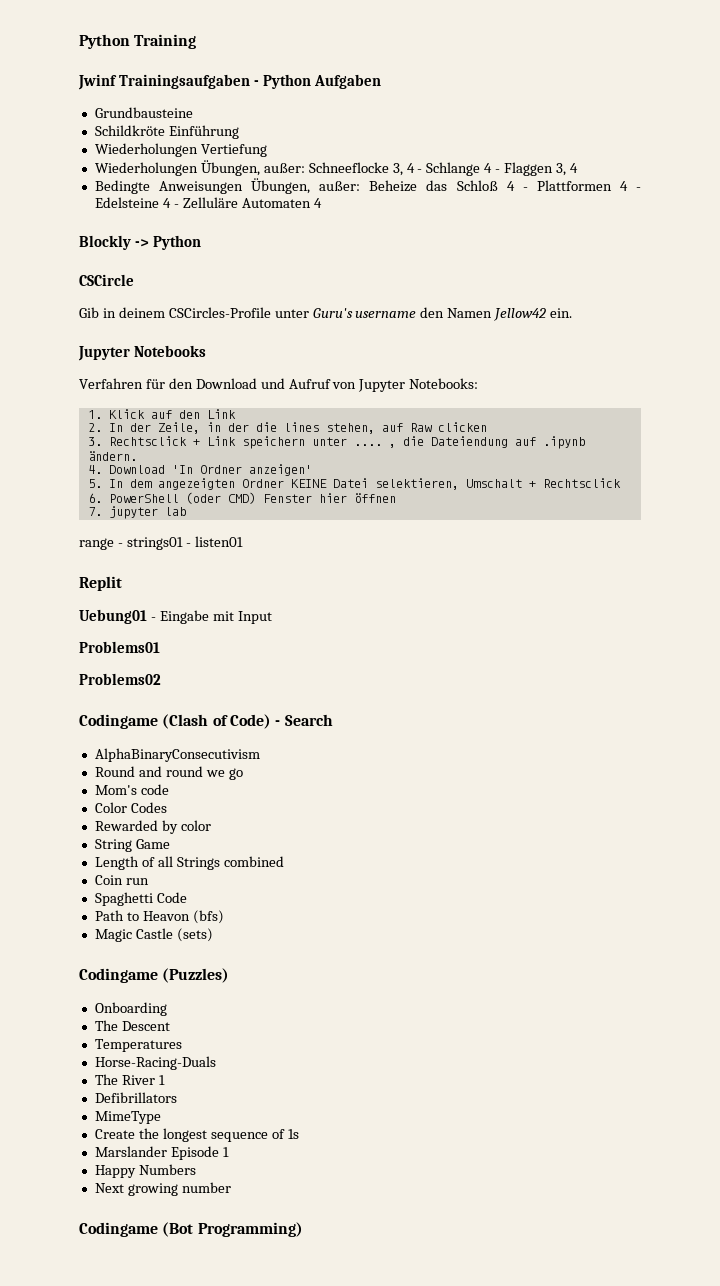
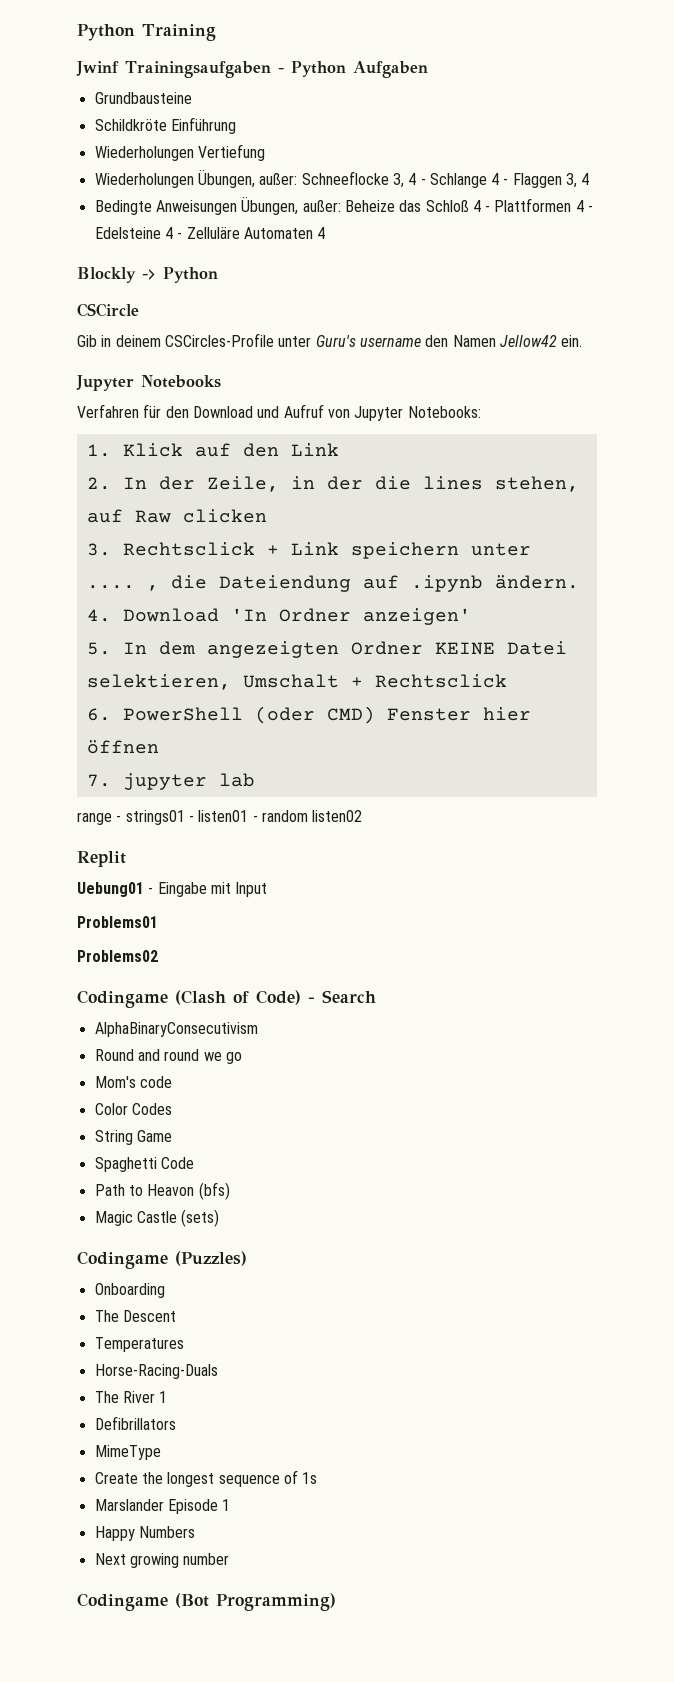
- range - strings01 - listen01
+ range - strings01 - listen01 - random listen02
- Rewarded by color
- Length of all Strings combined
- Coin run

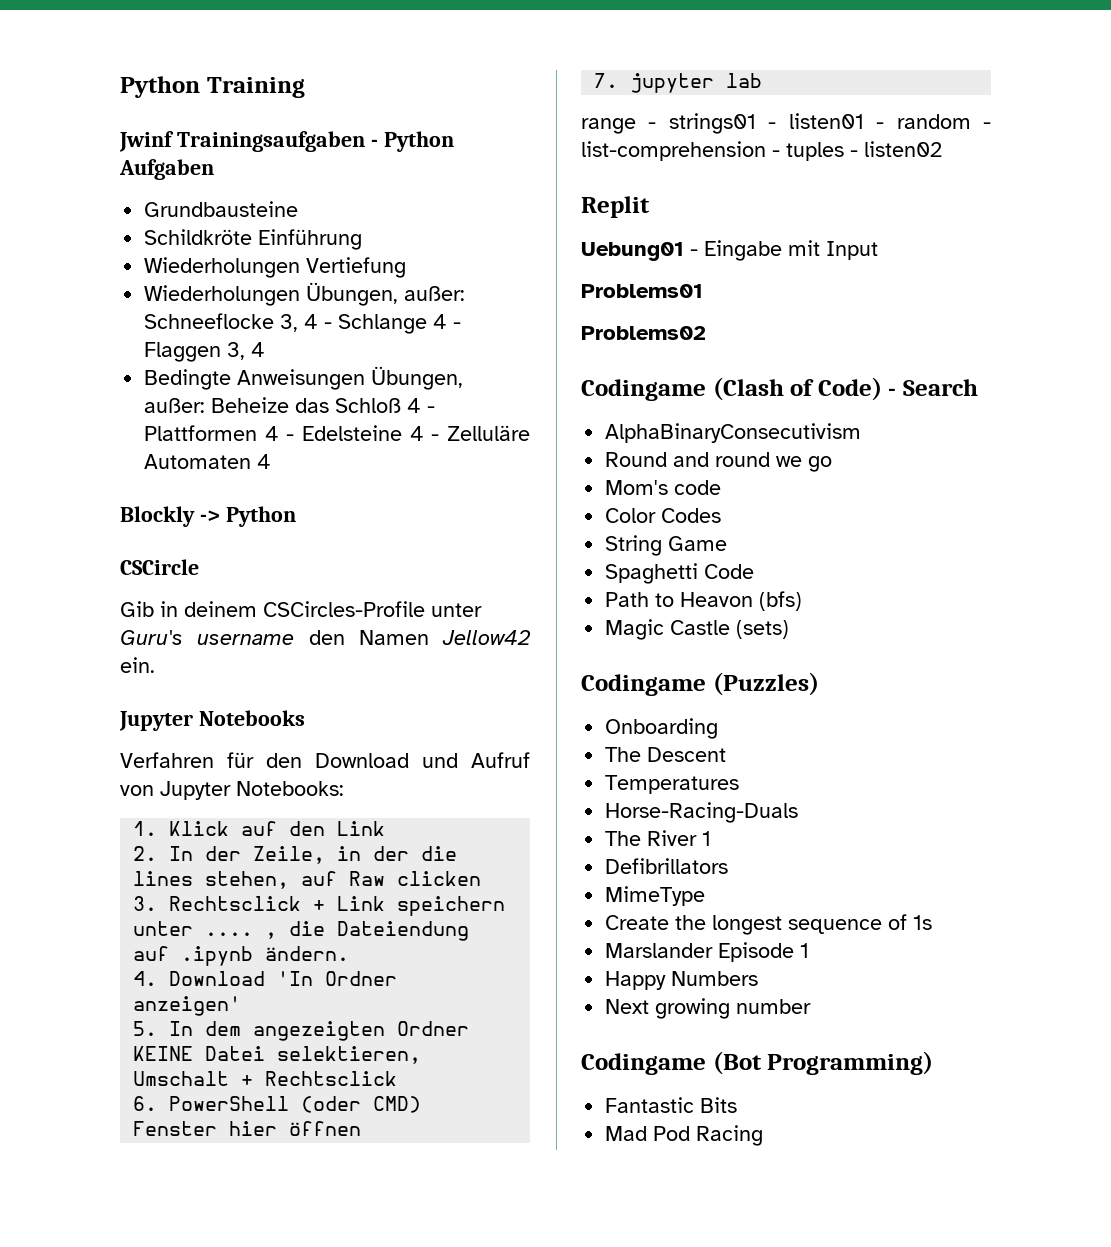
- range - strings01 - listen01 - random listen02
+ range - strings01 - listen01 - random - list-comprehension - tuples - listen02
+ Fantastic Bits
+ Mad Pod Racing

